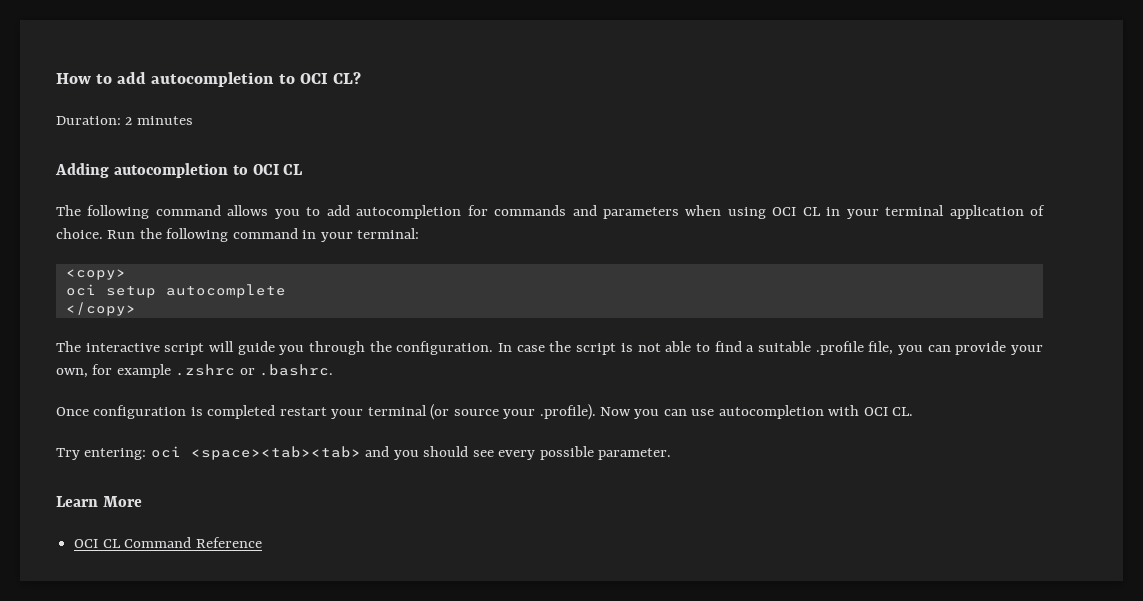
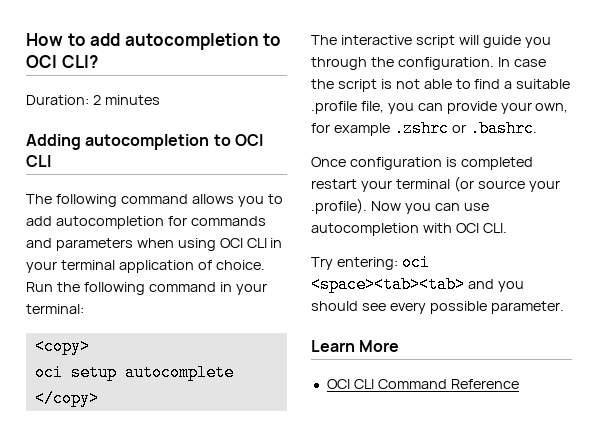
- How to add autocompletion to OCI CL?
+ How to add autocompletion to OCI CLI?
- Adding autocompletion to OCI CL
+ Adding autocompletion to OCI CLI
- The following command allows you to add autocompletion for commands and parameters when using OCI CL in your terminal application of choice.
+ The following command allows you to add autocompletion for commands and parameters when using OCI CLI in your terminal application of choice.
- Once configuration is completed restart your terminal (or source your .profile). Now you can use autocompletion with OCI CL.
+ Once configuration is completed restart your terminal (or source your .profile). Now you can use autocompletion with OCI CLI.
- OCI CL Command Reference
+ OCI CLI Command Reference

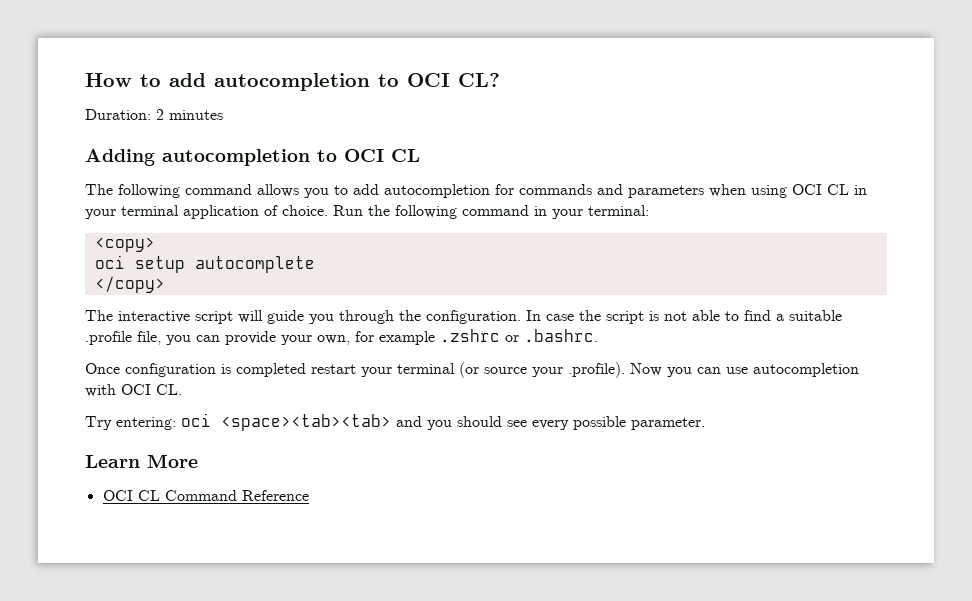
- How to add autocompletion to OCI CLI?
+ How to add autocompletion to OCI CL?
- Adding autocompletion to OCI CLI
+ Adding autocompletion to OCI CL
- The following command allows you to add autocompletion for commands and parameters when using OCI CLI in your terminal application of choice.
+ The following command allows you to add autocompletion for commands and parameters when using OCI CL in your terminal application of choice.
- Once configuration is completed restart your terminal (or source your .profile). Now you can use autocompletion with OCI CLI.
+ Once configuration is completed restart your terminal (or source your .profile). Now you can use autocompletion with OCI CL.
- OCI CLI Command Reference
+ OCI CL Command Reference

